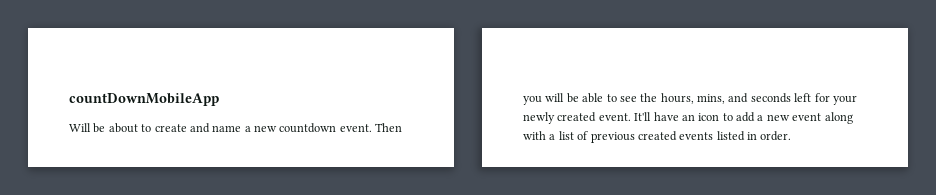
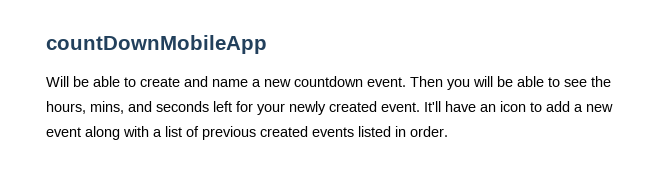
- Will be about to create and name a new countdown event.
+ Will be able to create and name a new countdown event.

